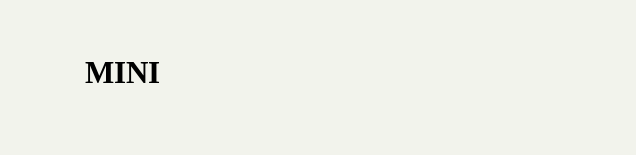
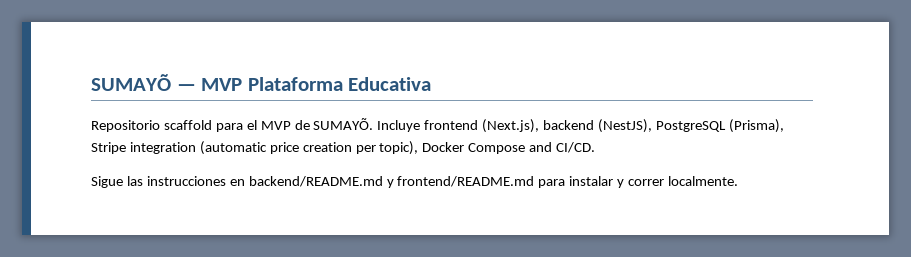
- MINI
+ SUMAYÕ — MVP Plataforma Educativa
+ Repositorio scaffold para el MVP de SUMAYÕ. Incluye frontend (Next.js), backend (NestJS), PostgreSQL (Prisma), Stripe integration (automatic price creation per topic), Docker Compose and CI/CD.
+ Sigue las instrucciones en backend/README.md y frontend/README.md para instalar y correr localmente.

